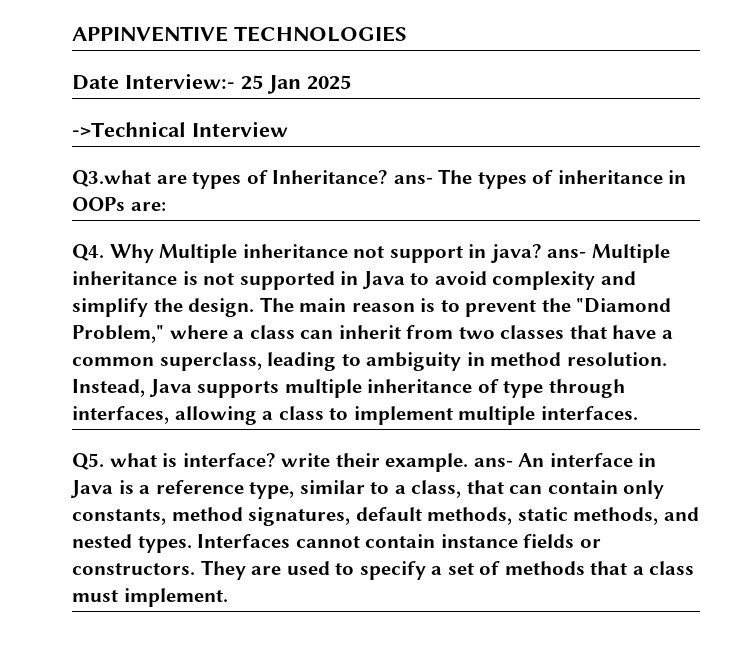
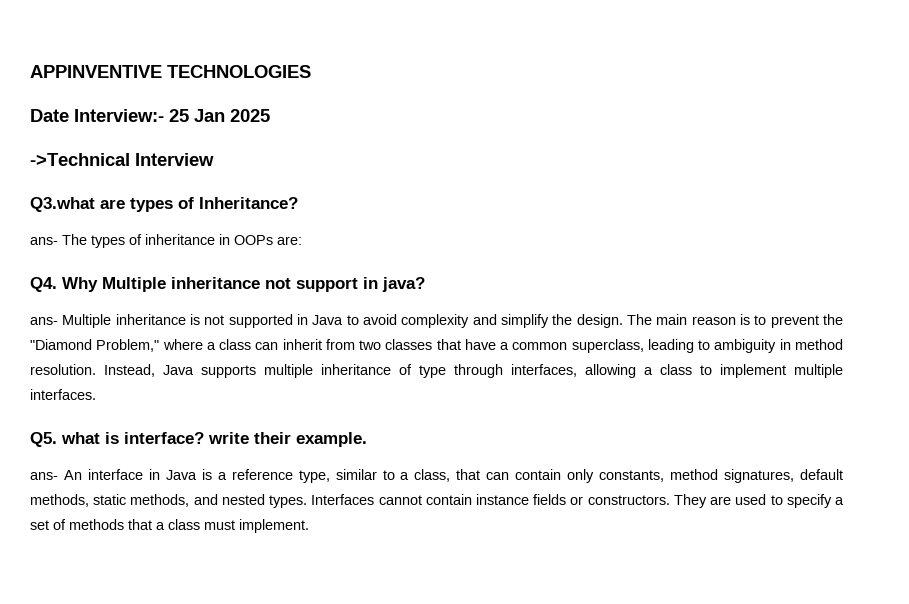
- Q3.what are types of Inheritance? ans- The types of inheritance in OOPs are:
+ Q3.what are types of Inheritance?
+ ans- The types of inheritance in OOPs are:
- Q4. Why Multiple inheritance not support in java? ans- Multiple inheritance is not supported in Java to avoid complexity and simplify the design.
+ Q4. Why Multiple inheritance not support in java?
+ ans- Multiple inheritance is not supported in Java to avoid complexity and simplify the design.
- Q5. what is interface? write their example. ans- An interface in Java is a reference type, similar to a class, that can contain only constants, method signatures, default methods, static methods, and nested types.
+ Q5. what is interface? write their example.
+ ans- An interface in Java is a reference type, similar to a class, that can contain only constants, method signatures, default methods, static methods, and nested types.

